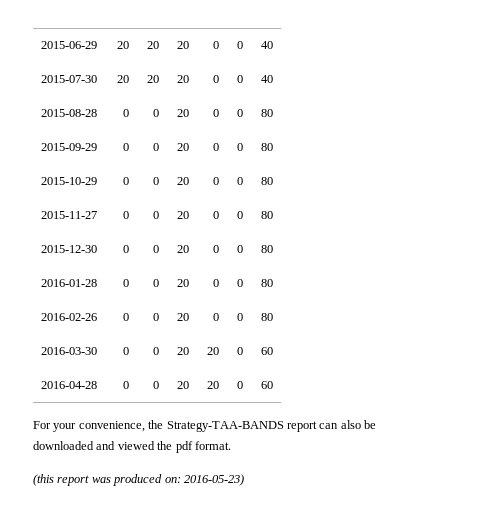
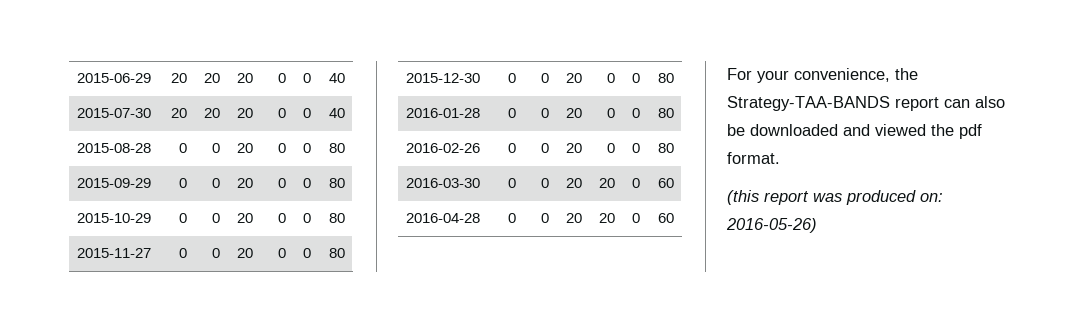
- (this report was produced on: 2016-05-23)
+ (this report was produced on: 2016-05-26)

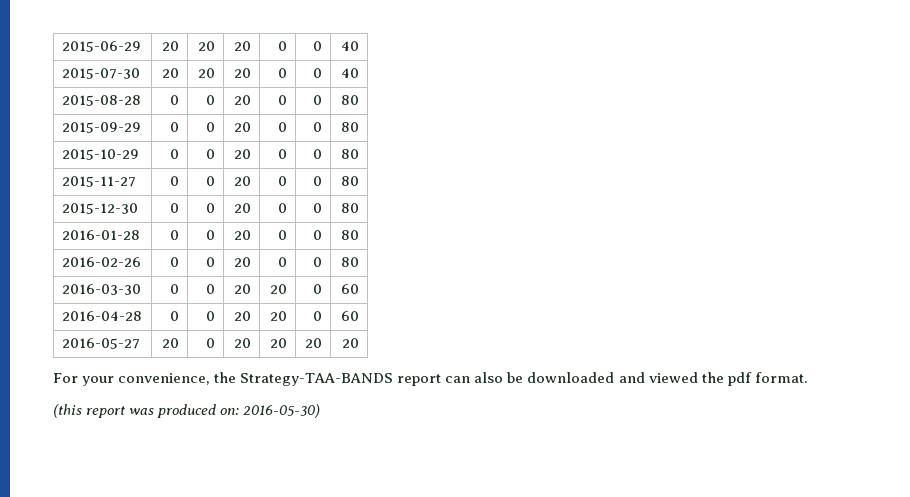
+ 2016-05-27 | 20 | 0 | 20 | 20 | 20 | 20
- (this report was produced on: 2016-05-26)
+ (this report was produced on: 2016-05-30)

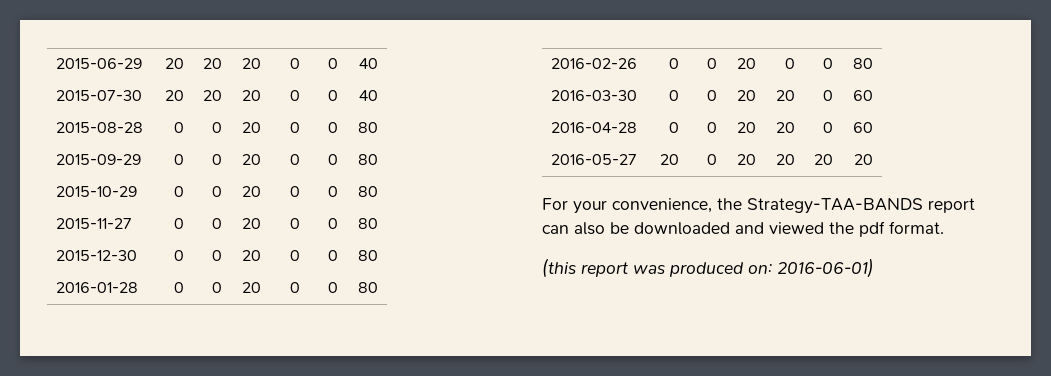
- (this report was produced on: 2016-05-30)
+ (this report was produced on: 2016-06-01)

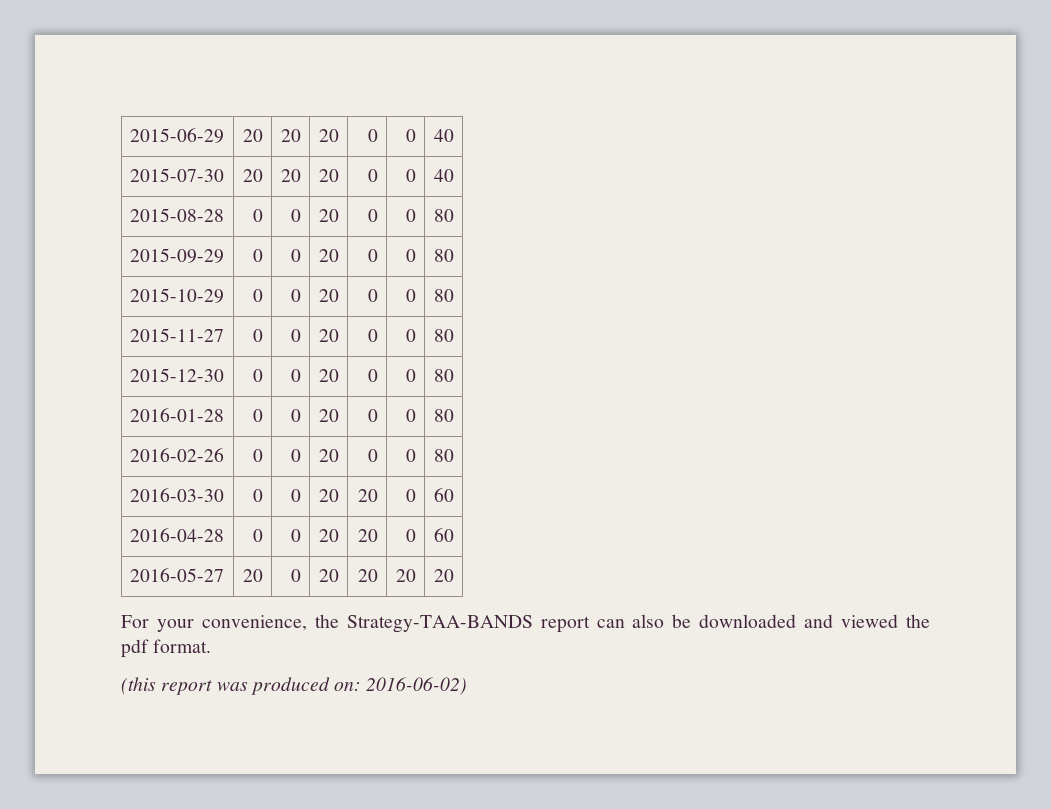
- (this report was produced on: 2016-06-01)
+ (this report was produced on: 2016-06-02)

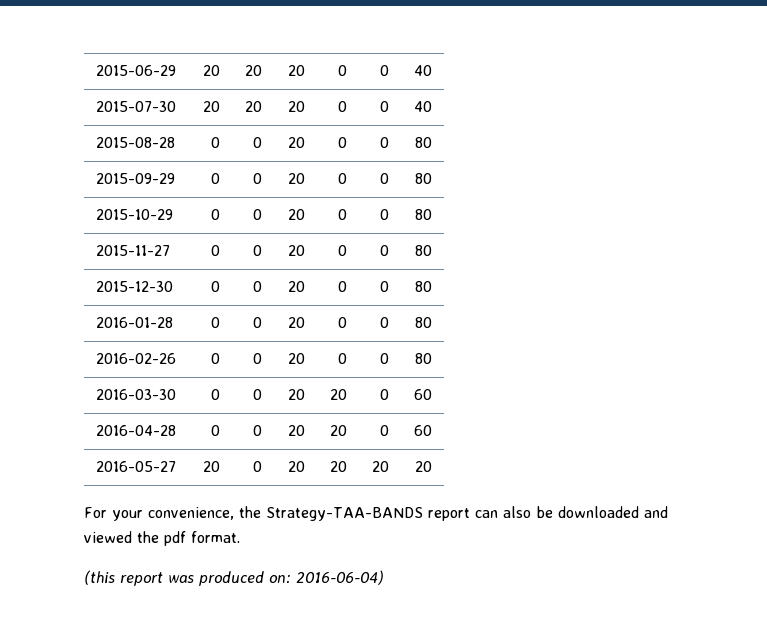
- (this report was produced on: 2016-06-02)
+ (this report was produced on: 2016-06-04)

